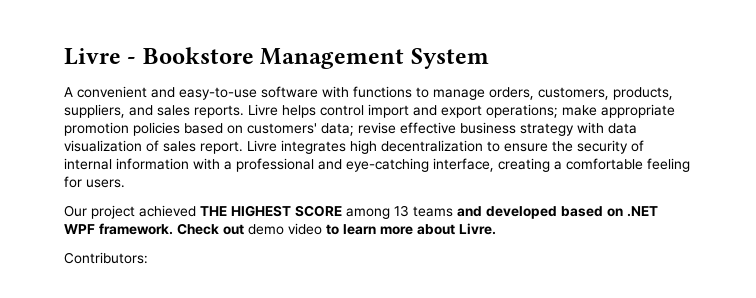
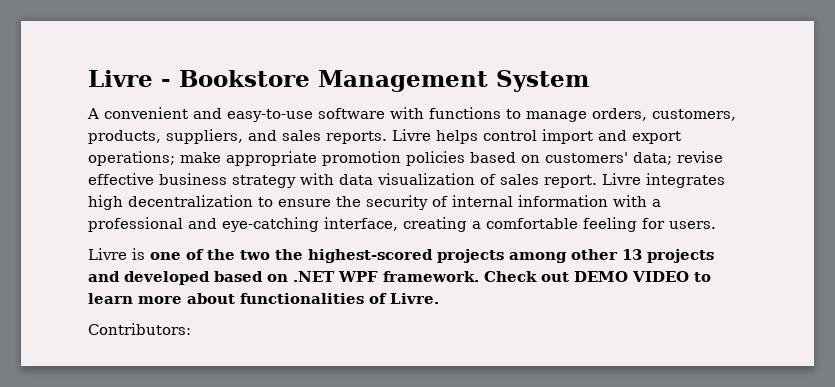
- Our project achieved THE HIGHEST SCORE among 13 teams and developed based on .NET WPF framework.
+ Livre is one of the two the highest-scored projects among other 13 projects and developed based on .NET WPF framework.
- Check out demo video to learn more about Livre.
+ Check out DEMO VIDEO to learn more about functionalities of Livre.

